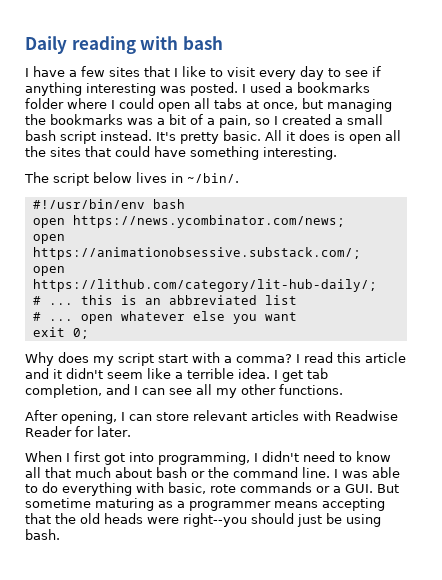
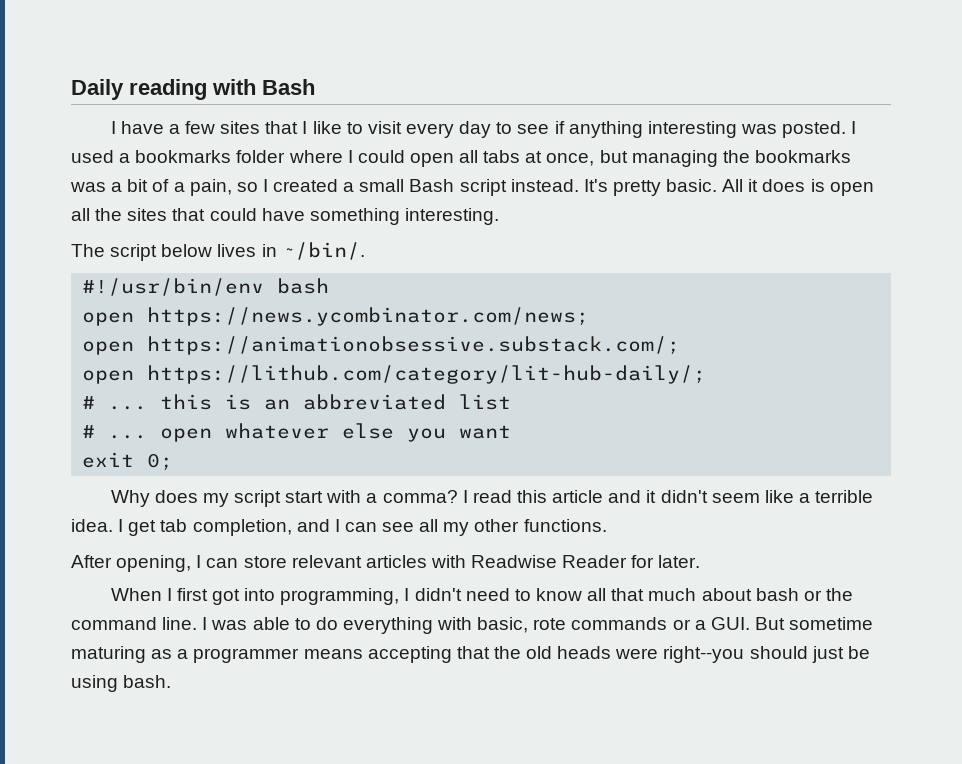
- Daily reading with bash
+ Daily reading with Bash
- I used a bookmarks folder where I could open all tabs at once, but managing the bookmarks was a bit of a pain, so I created a small bash script instead.
+ I used a bookmarks folder where I could open all tabs at once, but managing the bookmarks was a bit of a pain, so I created a small Bash script instead.

